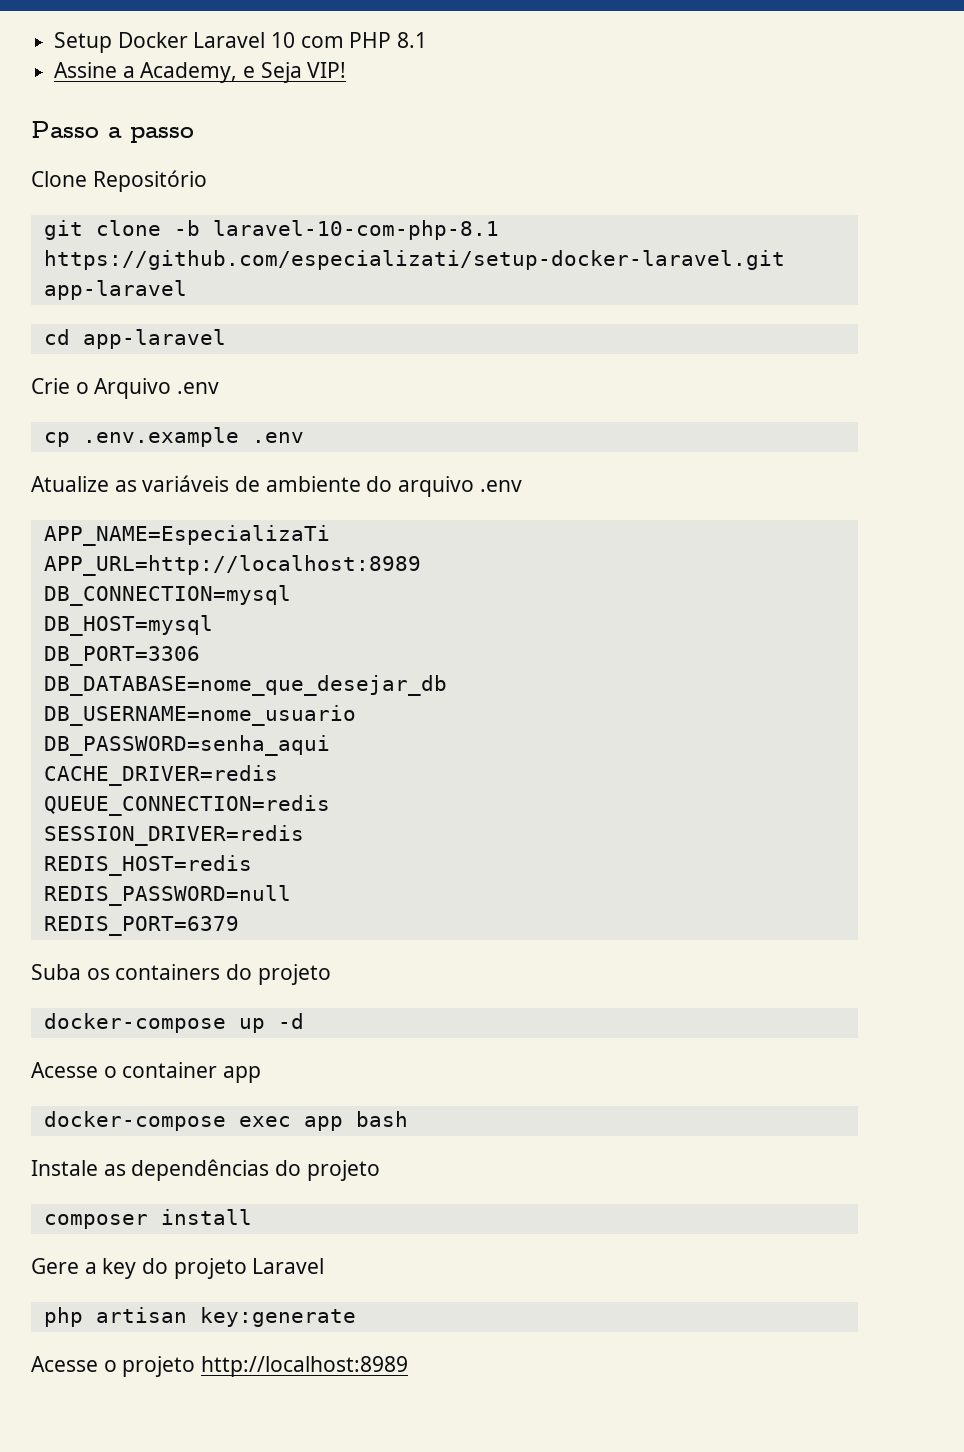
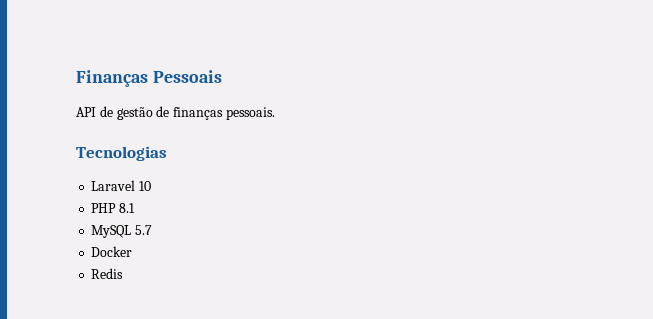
- Setup Docker Laravel 10 com PHP 8.1
+ Finanças Pessoais
+ API de gestão de finanças pessoais.
+ Tecnologias
+ Laravel 10
+ PHP 8.1
- Assine a Academy, e Seja VIP!
- Passo a passo
- Clone Repositório
- git clone -b laravel-10-com-php-8.1 https://github.com/especializati/setup-docker-laravel.git app-laravel
- cd app-laravel
- Crie o Arquivo .env
- cp .env.example .env
- Atualize as variáveis de ambiente do arquivo .env
- APP_NAME=EspecializaTi
- APP_URL=http://localhost:8989
- DB_CONNECTION=mysql
- DB_HOST=mysql
- DB_PORT=3306
- DB_DATABASE=nome_que_desejar_db
- DB_USERNAME=nome_usuario
- DB_PASSWORD=senha_aqui
- CACHE_DRIVER=redis
- QUEUE_CONNECTION=redis
- SESSION_DRIVER=redis
- REDIS_HOST=redis
- REDIS_PASSWORD=null
- REDIS_PORT=6379
- Suba os containers do projeto
- docker-compose up -d
- Acesse o container app
- docker-compose exec app bash
- Instale as dependências do projeto
- composer install
- Gere a key do projeto Laravel
- php artisan key:generate
- Acesse o projeto http://localhost:8989
+ MySQL 5.7
+ Docker
+ Redis

